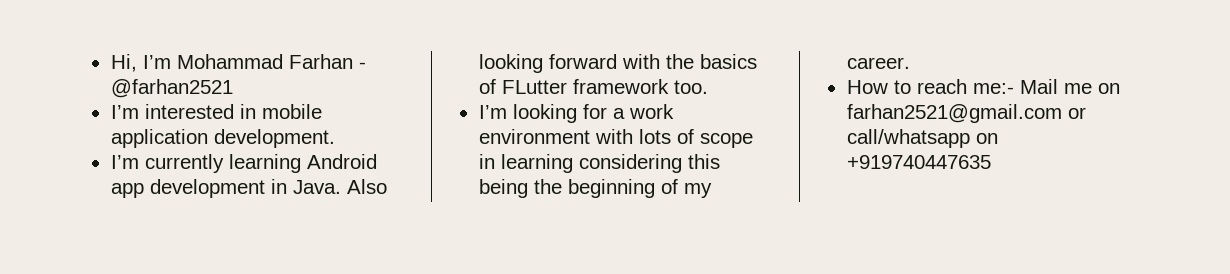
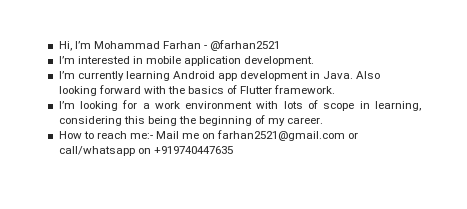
- Also looking forward with the basics of FLutter framework too.
+ Also looking forward with the basics of Flutter framework.
- I’m looking for a work environment with lots of scope in learning considering this being the beginning of my career.
+ I’m looking for a work environment with lots of scope in learning, considering this being the beginning of my career.

